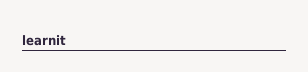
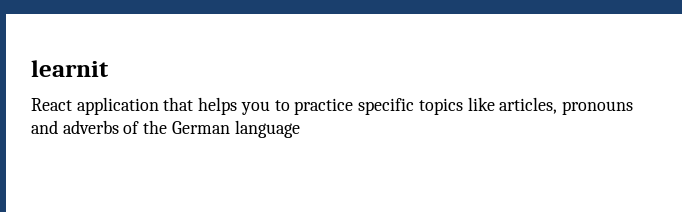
+ React application that helps you to practice specific topics like articles, pronouns and adverbs of the German language

